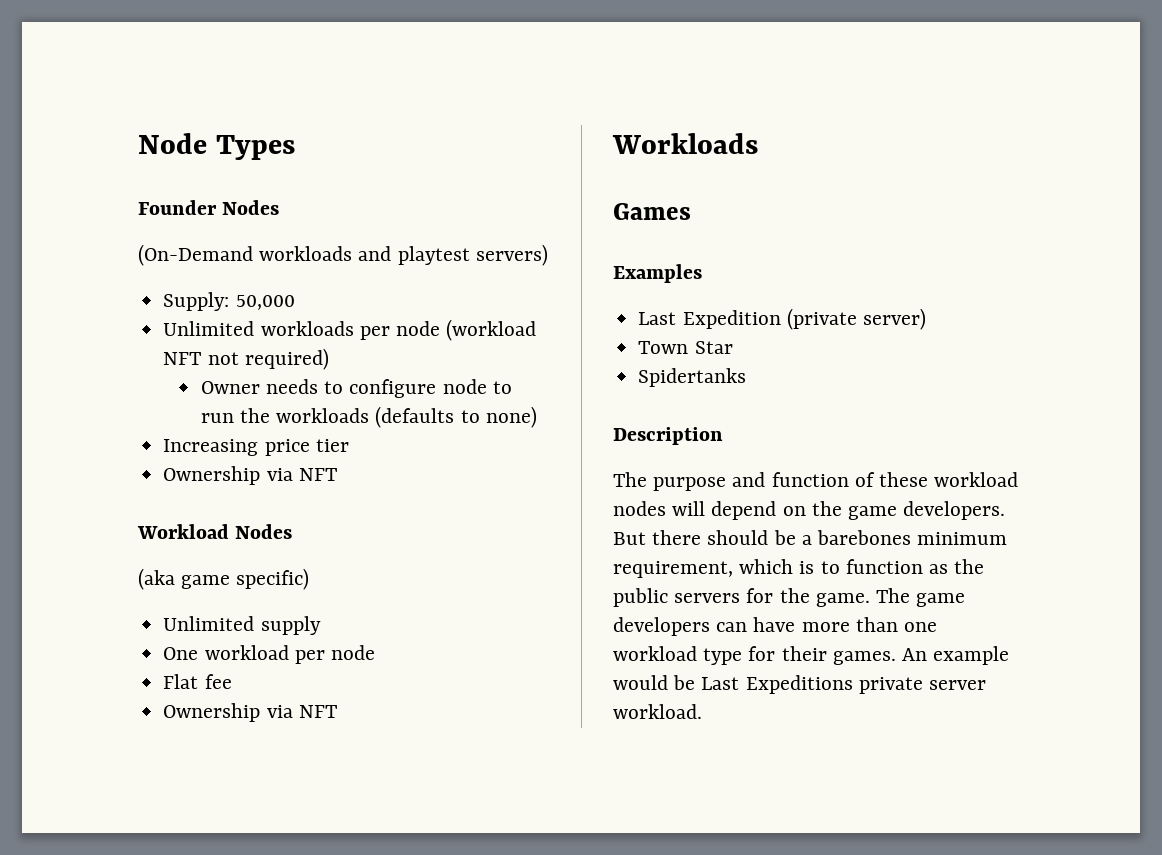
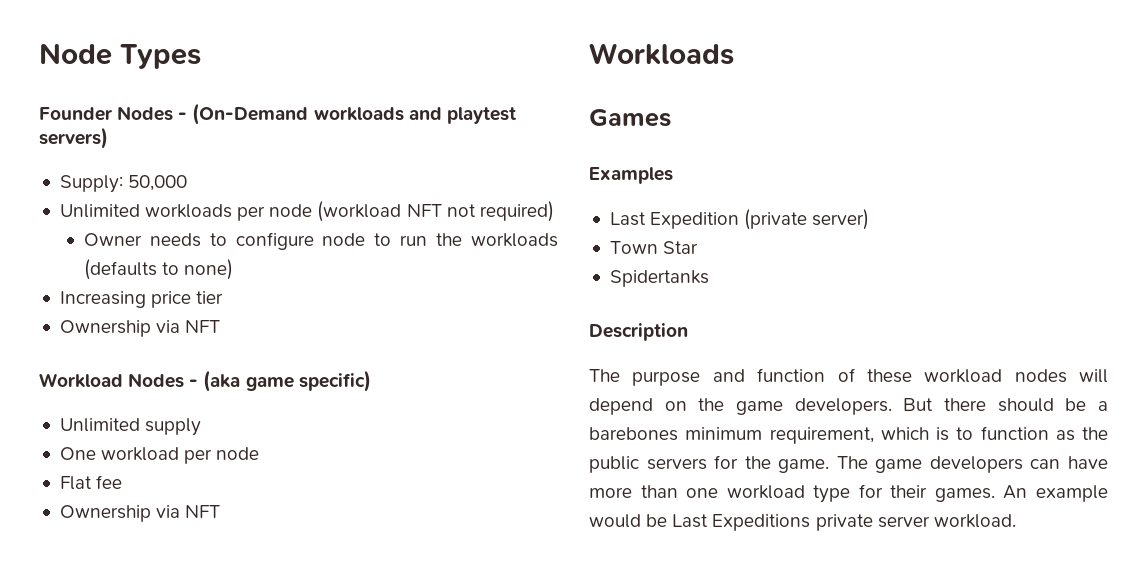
- Founder Nodes
- (On-Demand workloads and playtest servers)
+ Founder Nodes - (On-Demand workloads and playtest servers)
- Workload Nodes
- (aka game specific)
+ Workload Nodes - (aka game specific)

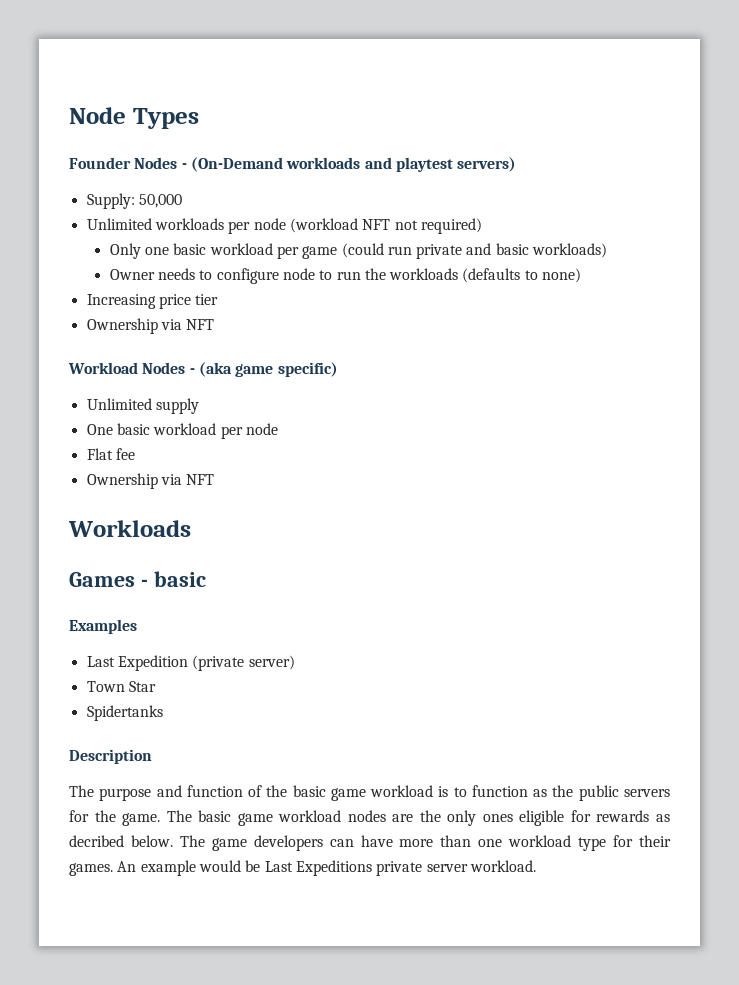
+ Only one basic workload per game (could run private and basic workloads)
- One workload per node
+ One basic workload per node
- Games
+ Games - basic
- The purpose and function of these workload nodes will depend on the game developers. But there should be a barebones minimum requirement, which is to function as the public servers for the game.
+ The purpose and function of the basic game workload is to function as the public servers for the game.
- The game developers can have more than one workload type for their games.
+ The basic game workload nodes are the only ones eligible for rewards as decribed below. The game developers can have more than one workload type for their games.

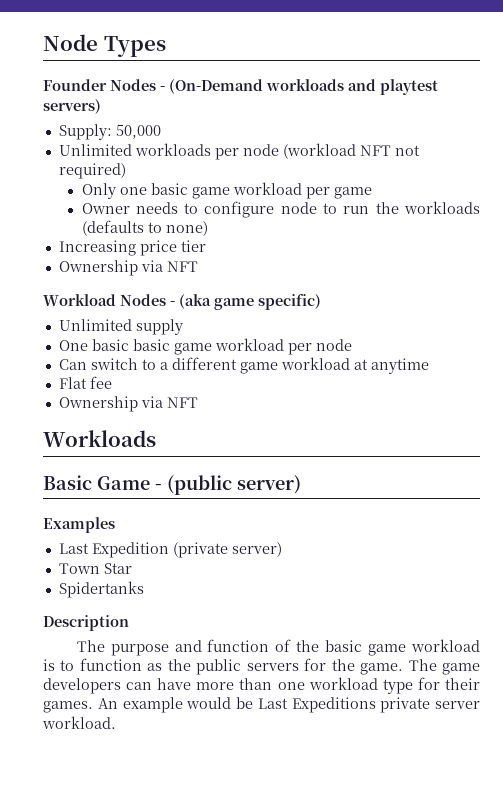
- Only one basic workload per game (could run private and basic workloads)
+ Only one basic game workload per game
- One basic workload per node
+ One basic basic game workload per node
+ Can switch to a different game workload at anytime
- Games - basic
+ Basic Game - (public server)
- The basic game workload nodes are the only ones eligible for rewards as decribed below. The game developers can have more than one workload type for their games.
+ The game developers can have more than one workload type for their games.

